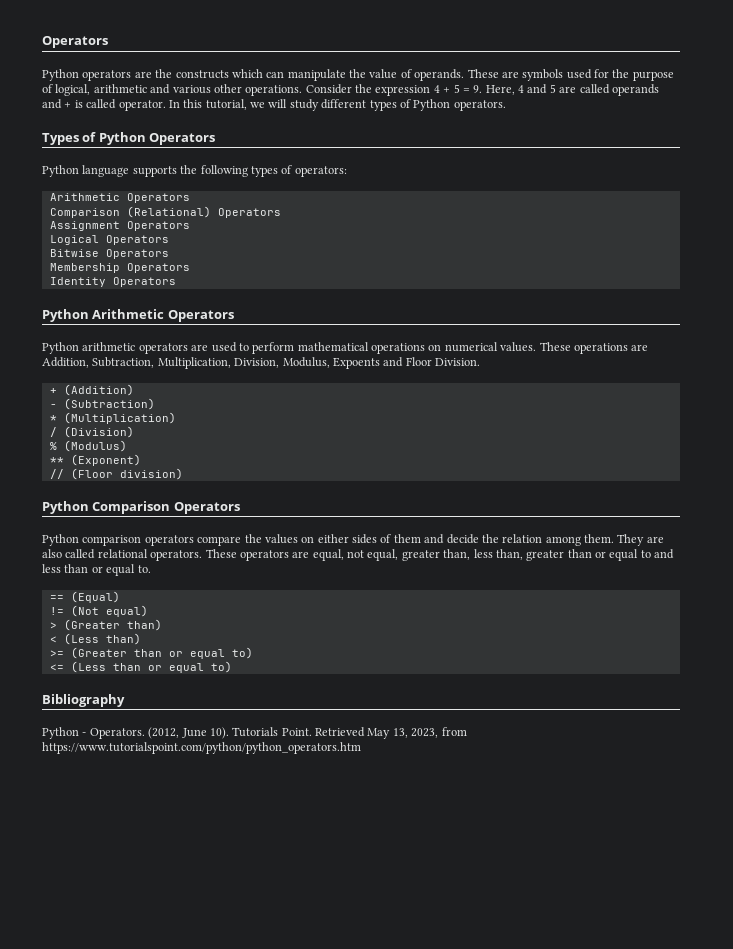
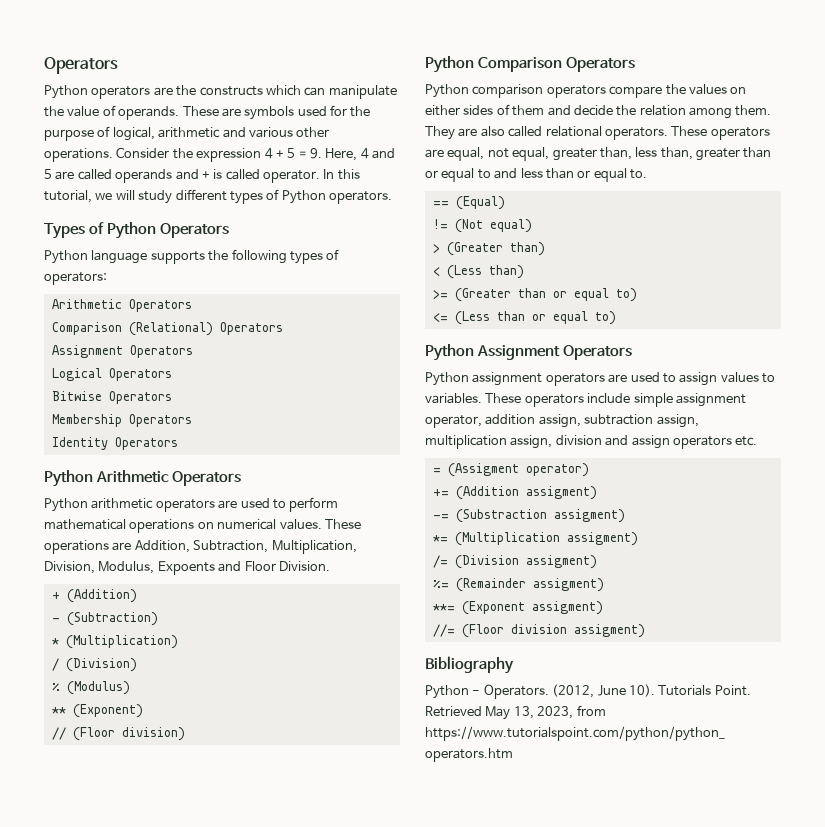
+ Python Assignment Operators
+ Python assignment operators are used to assign values to variables. These operators include simple assignment operator, addition assign, subtraction assign, multiplication assign, division and assign operators etc.
+ = (Assigment operator)
+ += (Addition assigment)
+ -= (Substraction assigment)
+ *= (Multiplication assigment)
+ /= (Division assigment)
+ %= (Remainder assigment)
+ **= (Exponent assigment)
+ //= (Floor division assigment)

